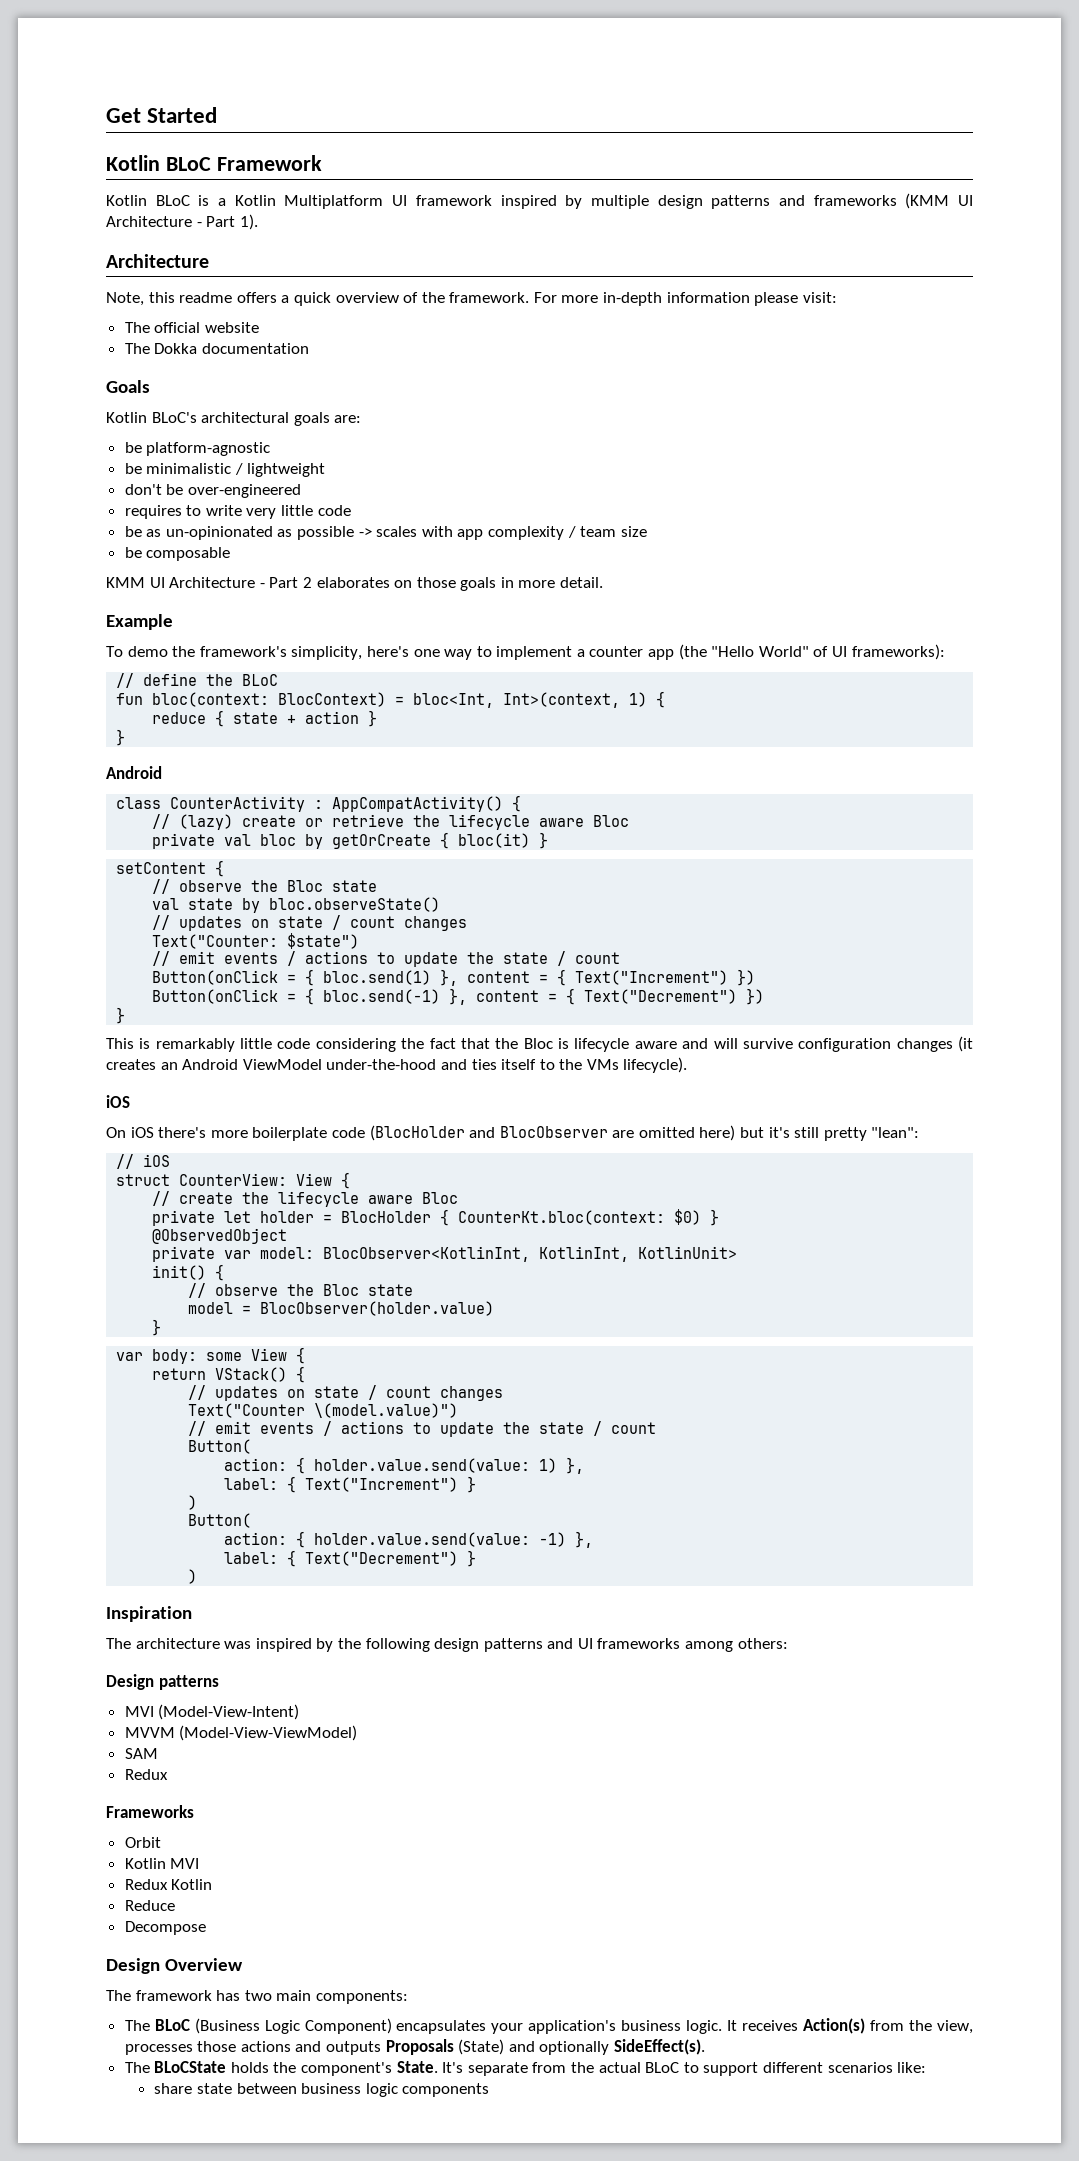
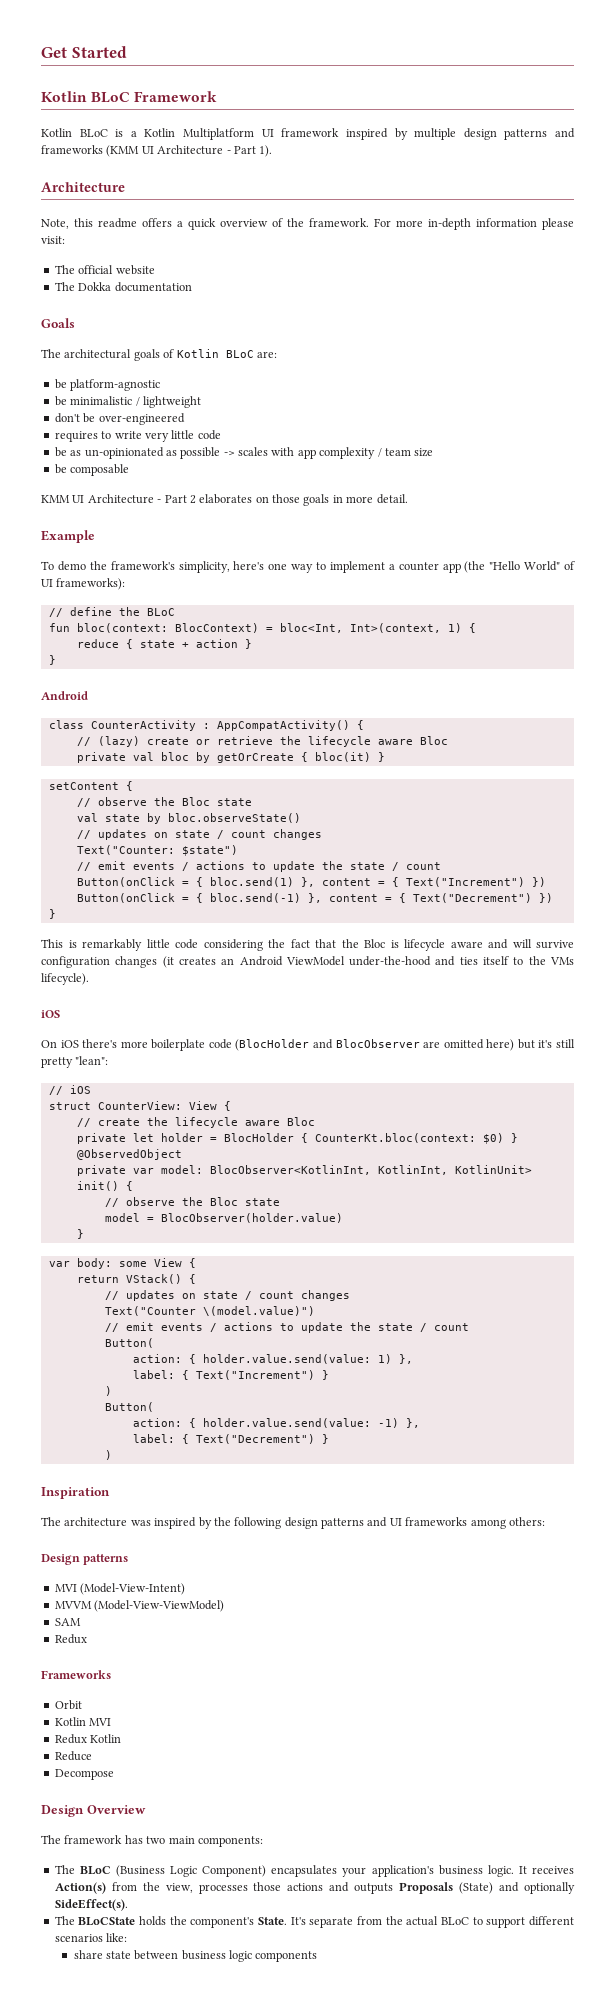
- Kotlin BLoC's architectural goals are:
+ The architectural goals of Kotlin BLoC are:

